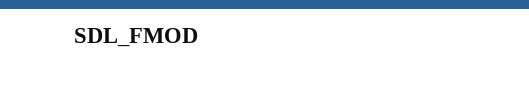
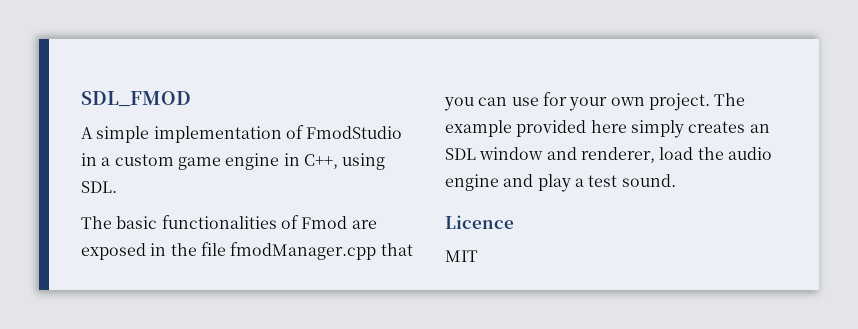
+ A simple implementation of FmodStudio in a custom game engine in C++, using SDL.
+ The basic functionalities of Fmod are exposed in the file fmodManager.cpp that you can use for your own project. The example provided here simply creates an SDL window and renderer, load the audio engine and play a test sound.
+ Licence
+ MIT

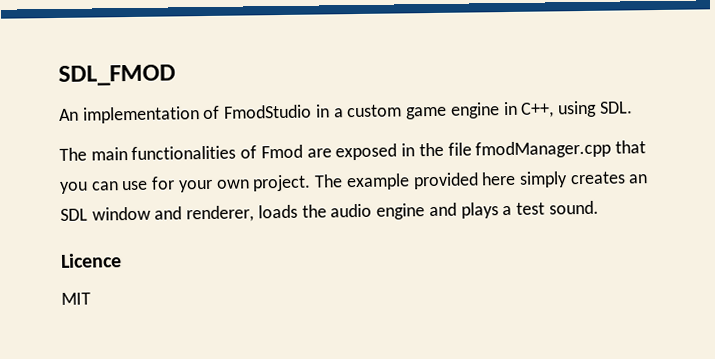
- A simple implementation of FmodStudio in a custom game engine in C++, using SDL.
+ An implementation of FmodStudio in a custom game engine in C++, using SDL.
- The basic functionalities of Fmod are exposed in the file fmodManager.cpp that you can use for your own project.
+ The main functionalities of Fmod are exposed in the file fmodManager.cpp that you can use for your own project.
- The example provided here simply creates an SDL window and renderer, load the audio engine and play a test sound.
+ The example provided here simply creates an SDL window and renderer, loads the audio engine and plays a test sound.

